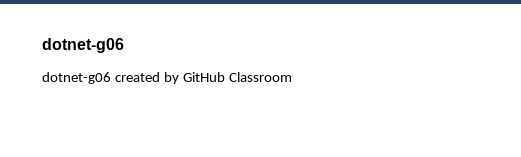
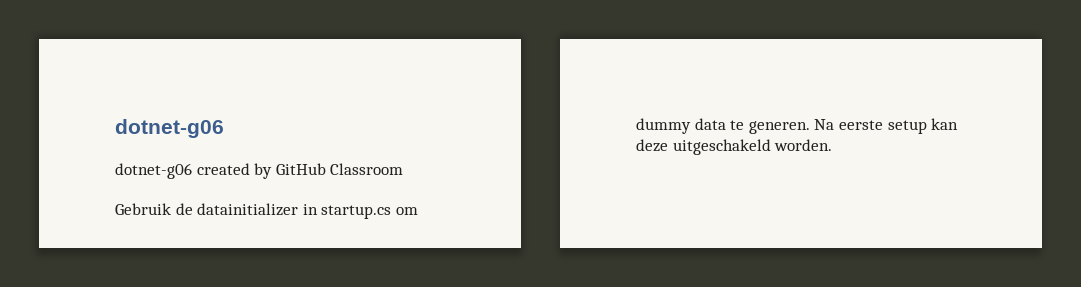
+ Gebruik de datainitializer in startup.cs om dummy data te generen. Na eerste setup kan deze uitgeschakeld worden.

